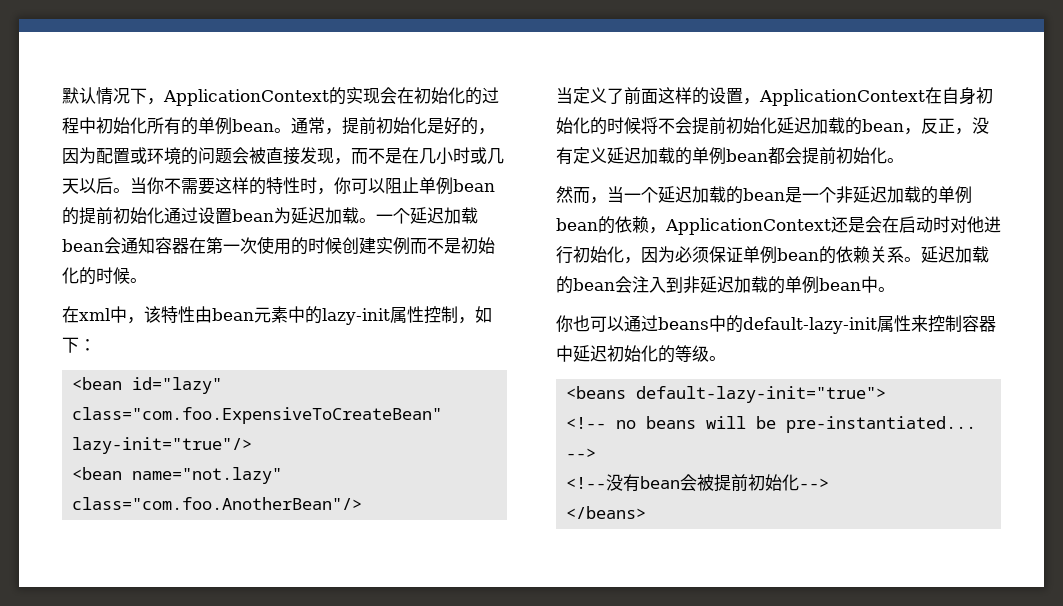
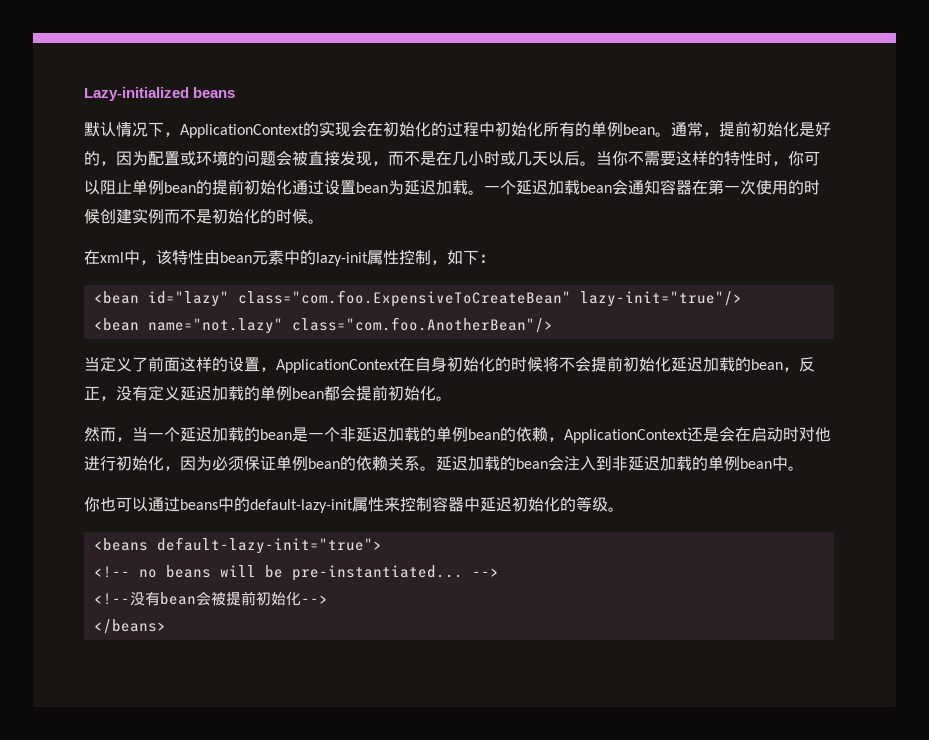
+ Lazy-initialized beans

